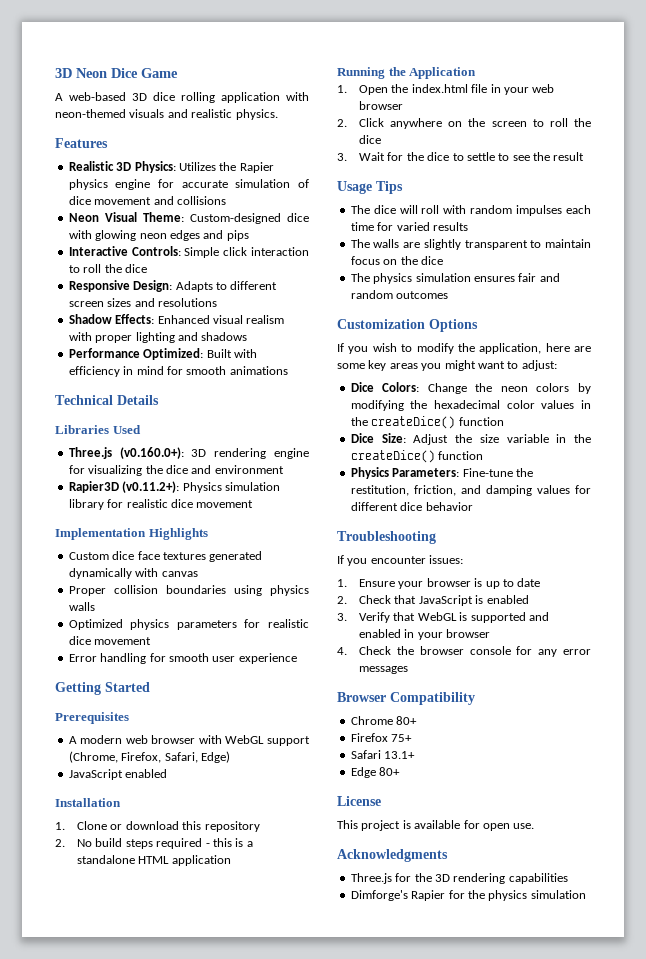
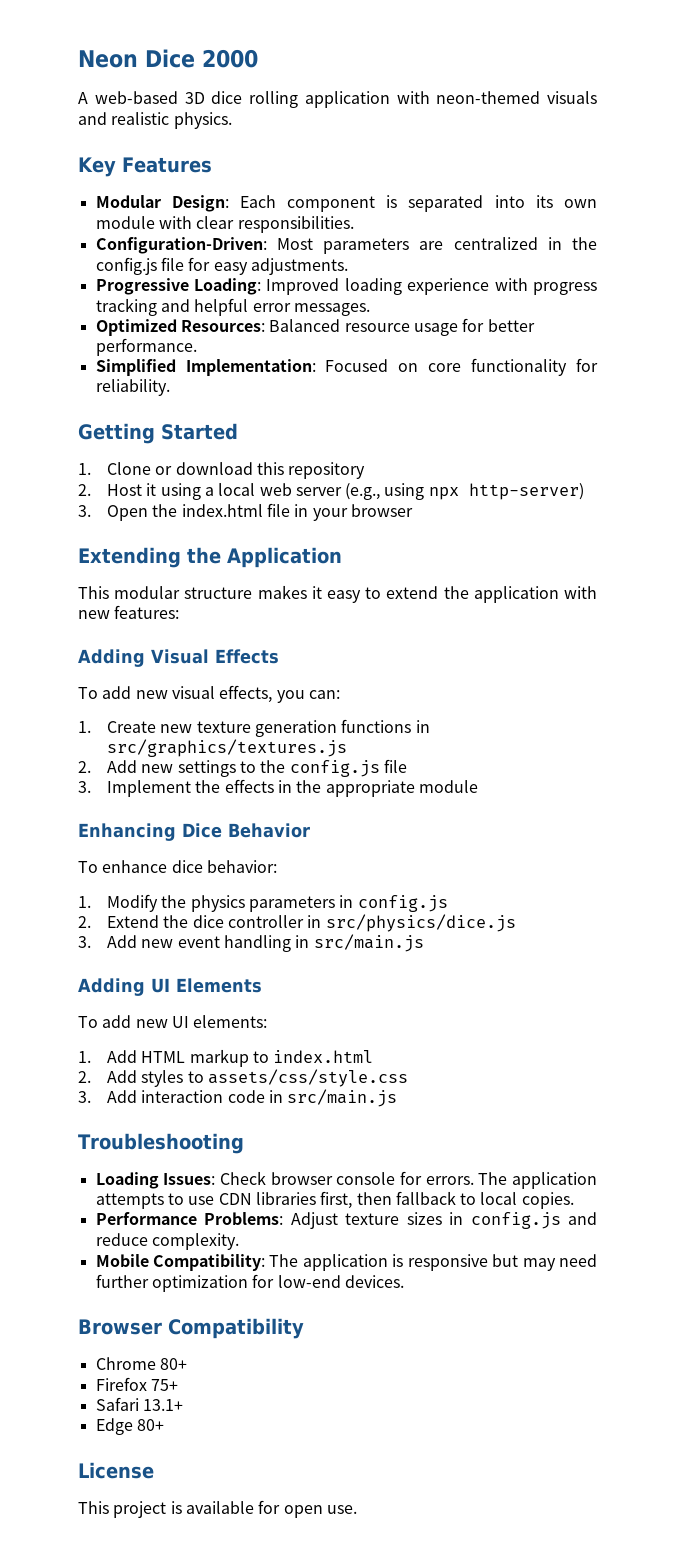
- 3D Neon Dice Game
+ Neon Dice 2000
- Features
+ Key Features
- Realistic 3D Physics: Utilizes the Rapier physics engine for accurate simulation of dice movement and collisions
- Neon Visual Theme: Custom-designed dice with glowing neon edges and pips
- Interactive Controls: Simple click interaction to roll the dice
- Responsive Design: Adapts to different screen sizes and resolutions
- Shadow Effects: Enhanced visual realism with proper lighting and shadows
- Performance Optimized: Built with efficiency in mind for smooth animations
- Technical Details
- Libraries Used
- Three.js (v0.160.0+): 3D rendering engine for visualizing the dice and environment
- Rapier3D (v0.11.2+): Physics simulation library for realistic dice movement
- Implementation Highlights
- Custom dice face textures generated dynamically with canvas
- Proper collision boundaries using physics walls
- Optimized physics parameters for realistic dice movement
- Error handling for smooth user experience
+ Modular Design: Each component is separated into its own module with clear responsibilities.
+ Configuration-Driven: Most parameters are centralized in the config.js file for easy adjustments.
+ Progressive Loading: Improved loading experience with progress tracking and helpful error messages.
+ Optimized Resources: Balanced resource usage for better performance.
+ Simplified Implementation: Focused on core functionality for reliability.
  Getting Started
- Prerequisites
- A modern web browser with WebGL support (Chrome, Firefox, Safari, Edge)
- JavaScript enabled
- Installation
- 2. No build steps required - this is a standalone HTML application
- Running the Application
- 1. Open the index.html file in your web browser
- 2. Click anywhere on the screen to roll the dice
- 3. Wait for the dice to settle to see the result
- Usage Tips
- The dice will roll with random impulses each time for varied results
- The walls are slightly transparent to maintain focus on the dice
- The physics simulation ensures fair and random outcomes
- Customization Options
- If you wish to modify the application, here are some key areas you might want to adjust:
- Dice Colors: Change the neon colors by modifying the hexadecimal color values in the createDice() function
- Dice Size: Adjust the size variable in the createDice() function
- Physics Parameters: Fine-tune the restitution, friction, and damping values for different dice behavior
+ 2. Host it using a local web server (e.g., using npx http-server)
+ 3. Open the index.html file in your browser
+ Extending the Application
+ This modular structure makes it easy to extend the application with new features:
+ Adding Visual Effects
+ To add new visual effects, you can:
+ 1. Create new texture generation functions in src/graphics/textures.js
+ 2. Add new settings to the config.js file
+ 3. Implement the effects in the appropriate module
+ Enhancing Dice Behavior
+ To enhance dice behavior:
+ 1. Modify the physics parameters in config.js
+ 2. Extend the dice controller in src/physics/dice.js
+ 3. Add new event handling in src/main.js
+ Adding UI Elements
+ To add new UI elements:
+ 1. Add HTML markup to index.html
+ 2. Add styles to assets/css/style.css
+ 3. Add interaction code in src/main.js
  Troubleshooting
- If you encounter issues:
- 1. Ensure your browser is up to date
- 2. Check that JavaScript is enabled
- 3. Verify that WebGL is supported and enabled in your browser
- 4. Check the browser console for any error messages
+ Loading Issues: Check browser console for errors. The application attempts to use CDN libraries first, then fallback to local copies.
+ Performance Problems: Adjust texture sizes in config.js and reduce complexity.
+ Mobile Compatibility: The application is responsive but may need further optimization for low-end devices.
- Acknowledgments
- Three.js for the 3D rendering capabilities
- Dimforge's Rapier for the physics simulation

